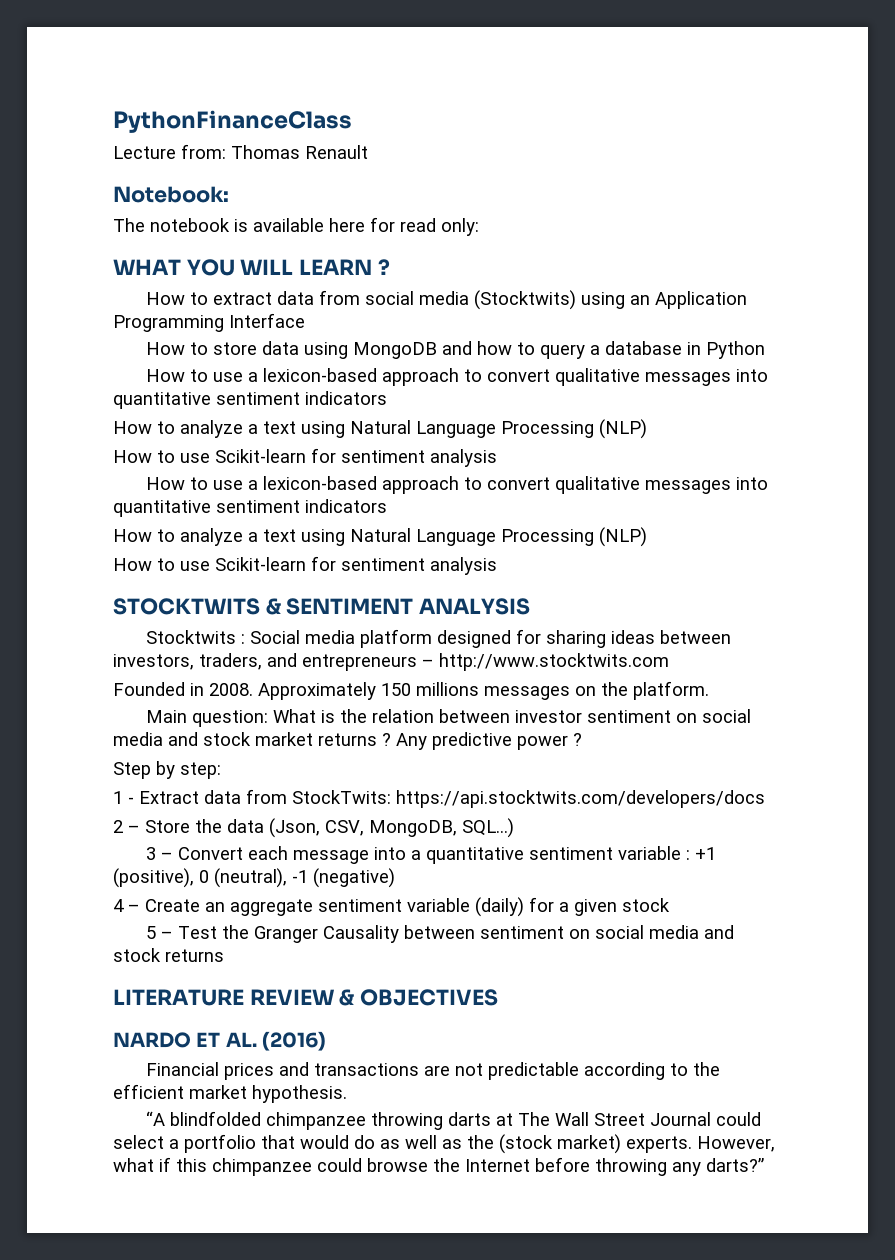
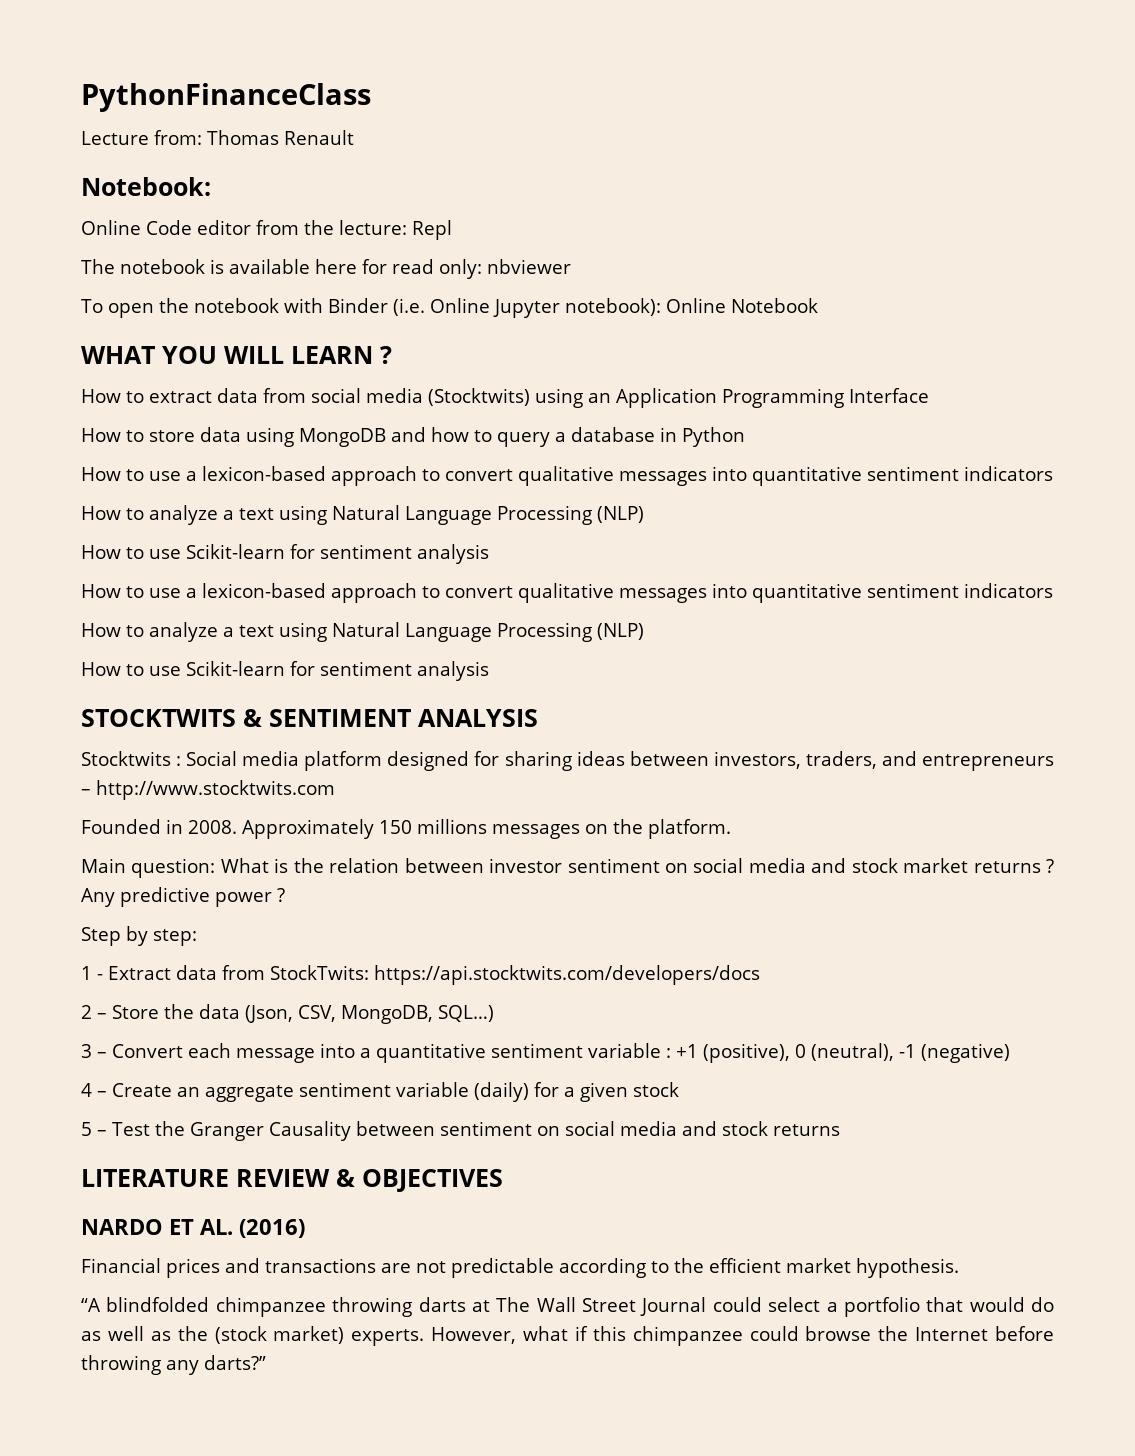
+ Online Code editor from the lecture: Repl
- The notebook is available here for read only:
+ The notebook is available here for read only: nbviewer
+ To open the notebook with Binder (i.e. Online Jupyter notebook): Online Notebook

